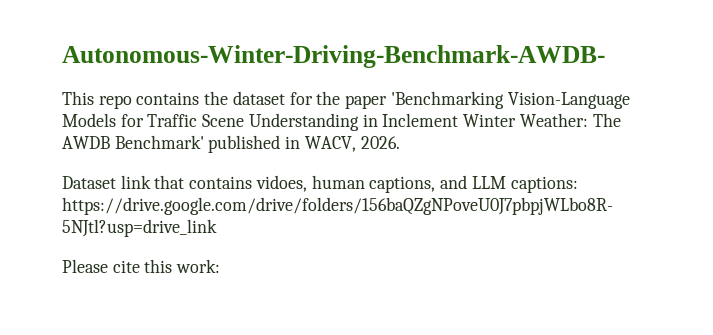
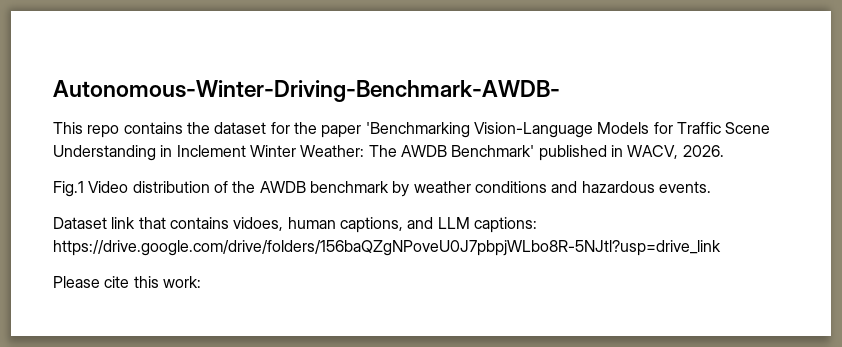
+ Fig.1 Video distribution of the AWDB benchmark by weather conditions and hazardous events.

